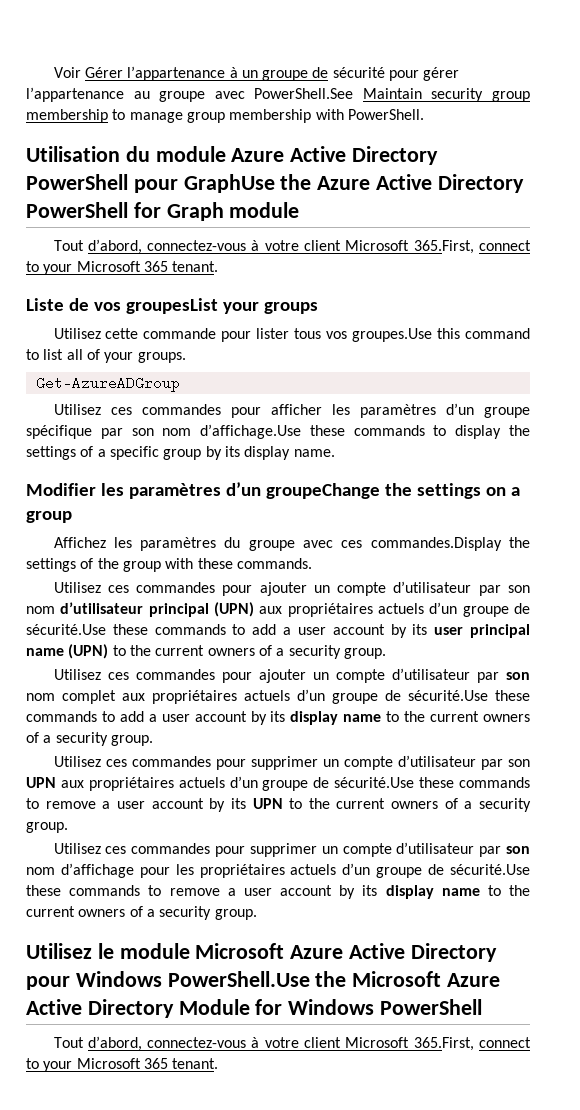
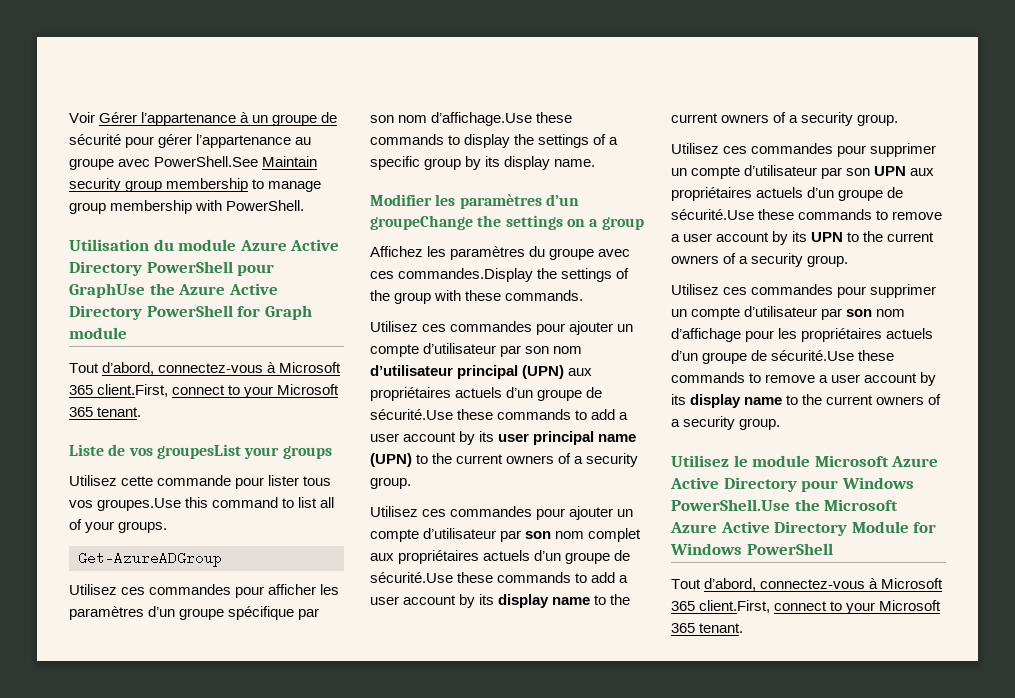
  Utilisation du module Azure Active Directory PowerShell pour GraphUse the Azure Active Directory PowerShell for Graph module
- Tout d’abord, connectez-vous à votre client Microsoft 365.First, connect to your Microsoft 365 tenant.
+ Tout d’abord, connectez-vous à Microsoft 365 client.First, connect to your Microsoft 365 tenant.
  Utilisez le module Microsoft Azure Active Directory pour Windows PowerShell.Use the Microsoft Azure Active Directory Module for Windows PowerShell
- Tout d’abord, connectez-vous à votre client Microsoft 365.First, connect to your Microsoft 365 tenant.
+ Tout d’abord, connectez-vous à Microsoft 365 client.First, connect to your Microsoft 365 tenant.

